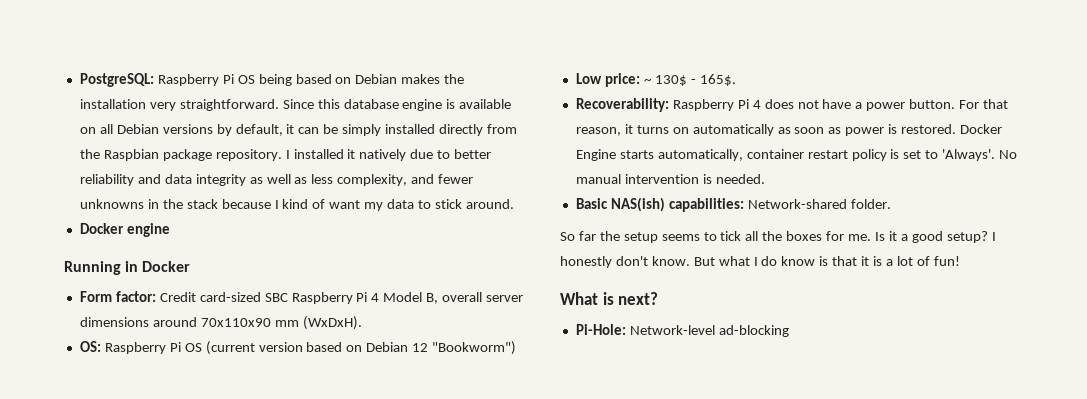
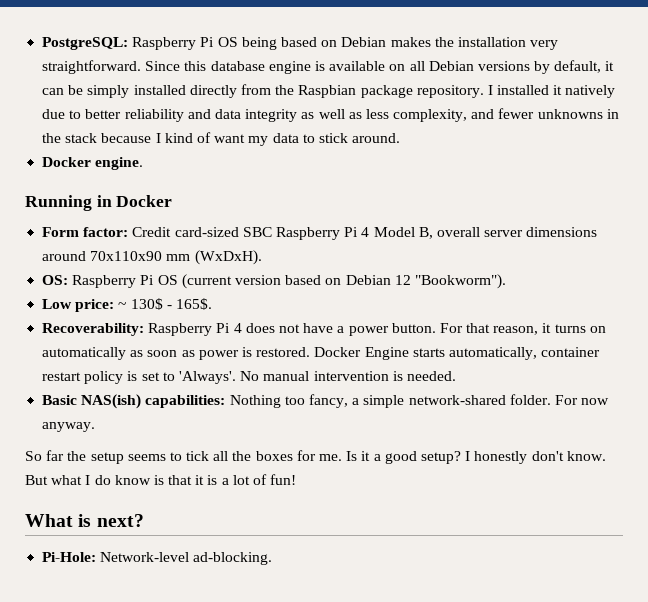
- Docker engine
+ Docker engine.
- OS: Raspberry Pi OS (current version based on Debian 12 "Bookworm")
+ OS: Raspberry Pi OS (current version based on Debian 12 "Bookworm").
- Basic NAS(ish) capabilities: Network-shared folder.
+ Basic NAS(ish) capabilities: Nothing too fancy, a simple network-shared folder. For now anyway.
- Pi-Hole: Network-level ad-blocking
+ Pi-Hole: Network-level ad-blocking.

